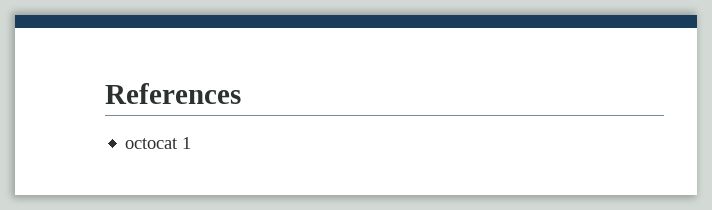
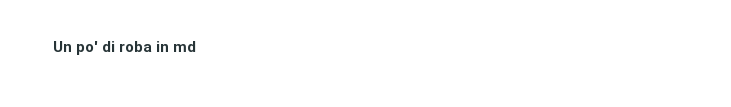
- References
- octocat 1
+ Un po' di roba in md

